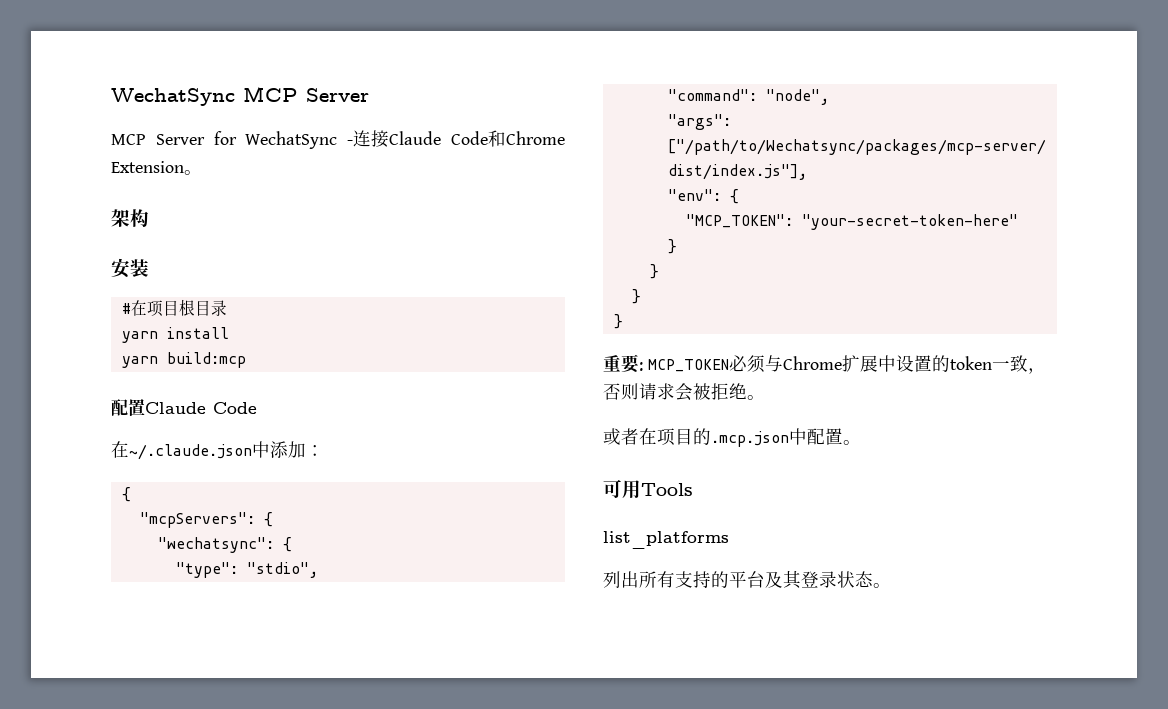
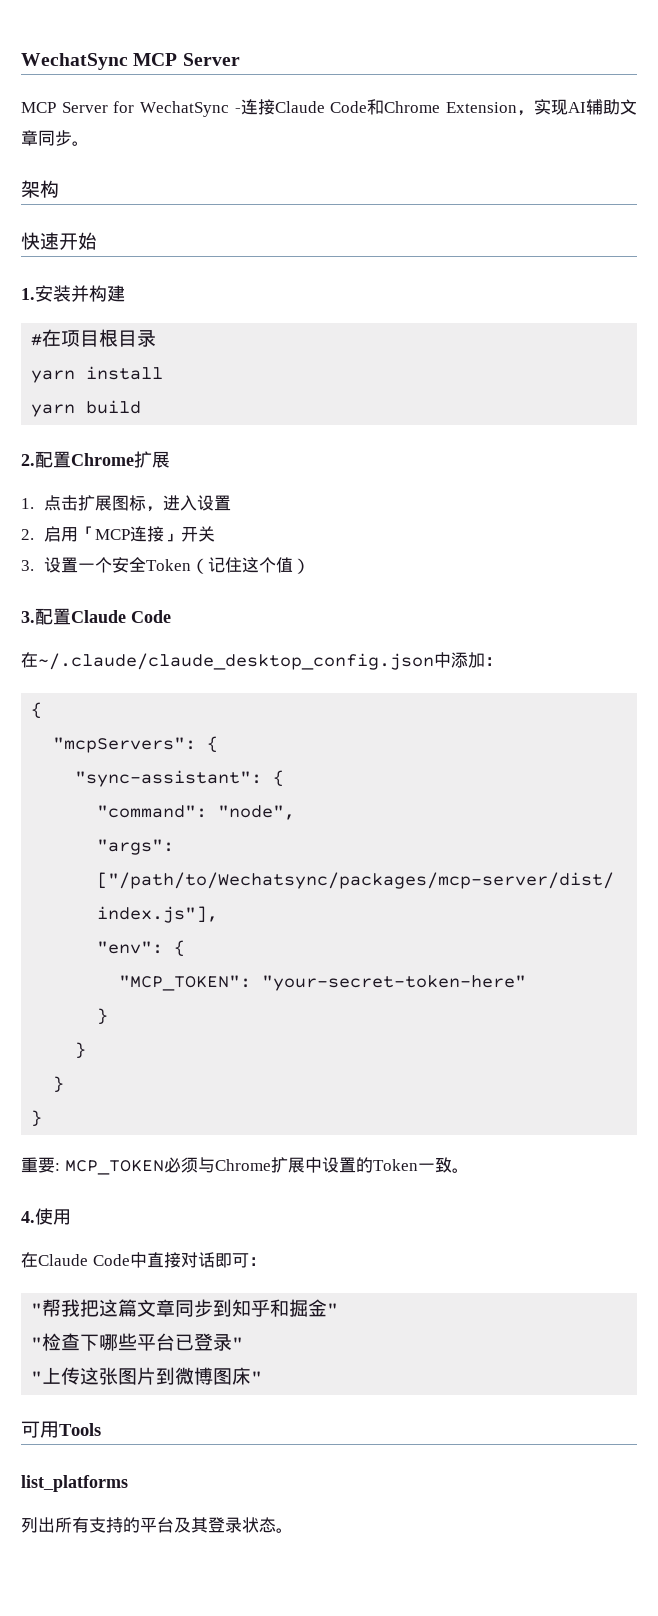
- MCP Server for WechatSync -连接Claude Code和Chrome Extension。
+ MCP Server for WechatSync -连接Claude Code和Chrome Extension，实现AI辅助文章同步。
- 安装
+ 快速开始
+ 1.安装并构建
- yarn build:mcp
- 配置Claude Code
+ yarn build
+ 2.配置Chrome扩展
+ 1.点击扩展图标，进入设置
+ 2.启用「MCP连接」开关
+ 3.设置一个安全Token（记住这个值）
+ 3.配置Claude Code
- 在~/.claude.json中添加：
+ 在~/.claude/claude_desktop_config.json中添加：
- "wechatsync": {
- "type": "stdio",
+ "sync-assistant": {
- 重要: MCP_TOKEN必须与Chrome扩展中设置的token一致，否则请求会被拒绝。
- 或者在项目的.mcp.json中配置。
+ 重要: MCP_TOKEN必须与Chrome扩展中设置的Token一致。
+ 4.使用
+ 在Claude Code中直接对话即可：
+ "帮我把这篇文章同步到知乎和掘金"
+ "检查下哪些平台已登录"
+ "上传这张图片到微博图床"

